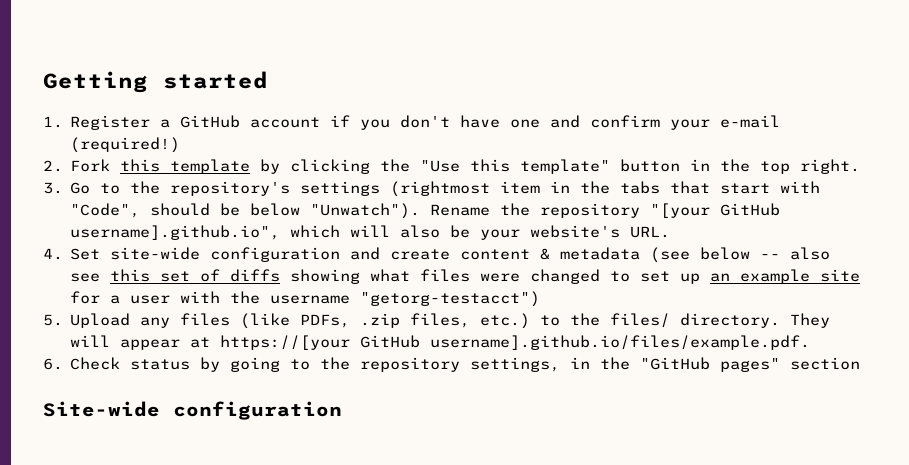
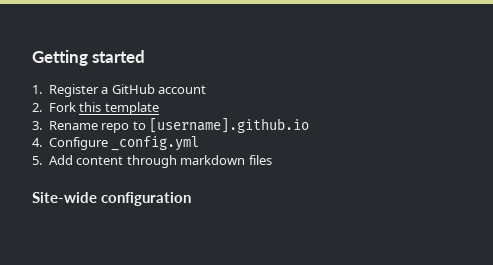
- 1. Register a GitHub account if you don't have one and confirm your e-mail (required!)
- 2. Fork this template by clicking the "Use this template" button in the top right.
- 3. Go to the repository's settings (rightmost item in the tabs that start with "Code", should be below "Unwatch"). Rename the repository "[your GitHub username].github.io", which will also be your website's URL.
- 4. Set site-wide configuration and create content & metadata (see below -- also see this set of diffs showing what files were changed to set up an example site for a user with the username "getorg-testacct")
- 5. Upload any files (like PDFs, .zip files, etc.) to the files/ directory. They will appear at https://[your GitHub username].github.io/files/example.pdf.
- 6. Check status by going to the repository settings, in the "GitHub pages" section
+ 1. Register a GitHub account
+ 2. Fork this template
+ 3. Rename repo to [username].github.io
+ 4. Configure _config.yml
+ 5. Add content through markdown files

